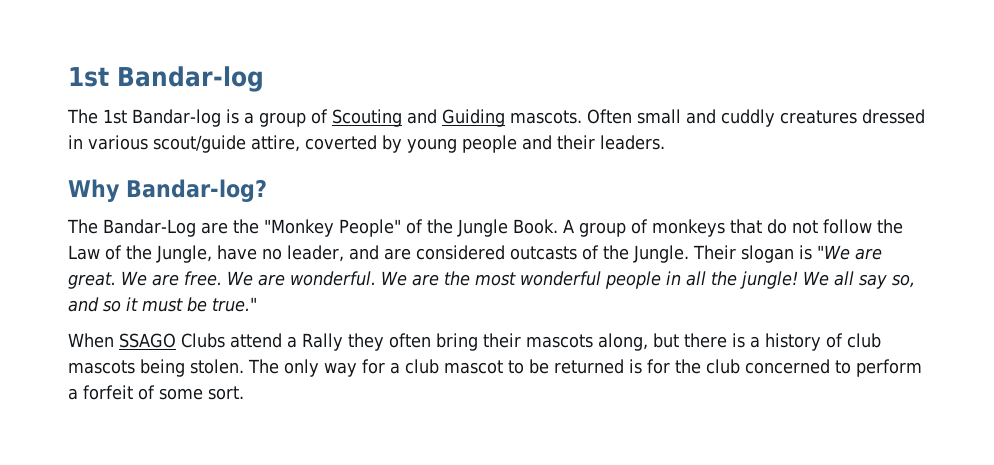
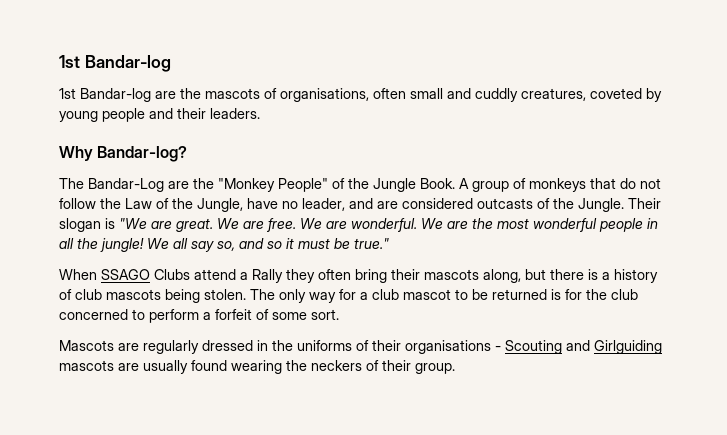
- The 1st Bandar-log is a group of Scouting and Guiding mascots. Often small and cuddly creatures dressed in various scout/guide attire, coverted by young people and their leaders.
+ 1st Bandar-log are the mascots of organisations, often small and cuddly creatures, coveted by young people and their leaders.
+ Mascots are regularly dressed in the uniforms of their organisations - Scouting and Girlguiding mascots are usually found wearing the neckers of their group.

